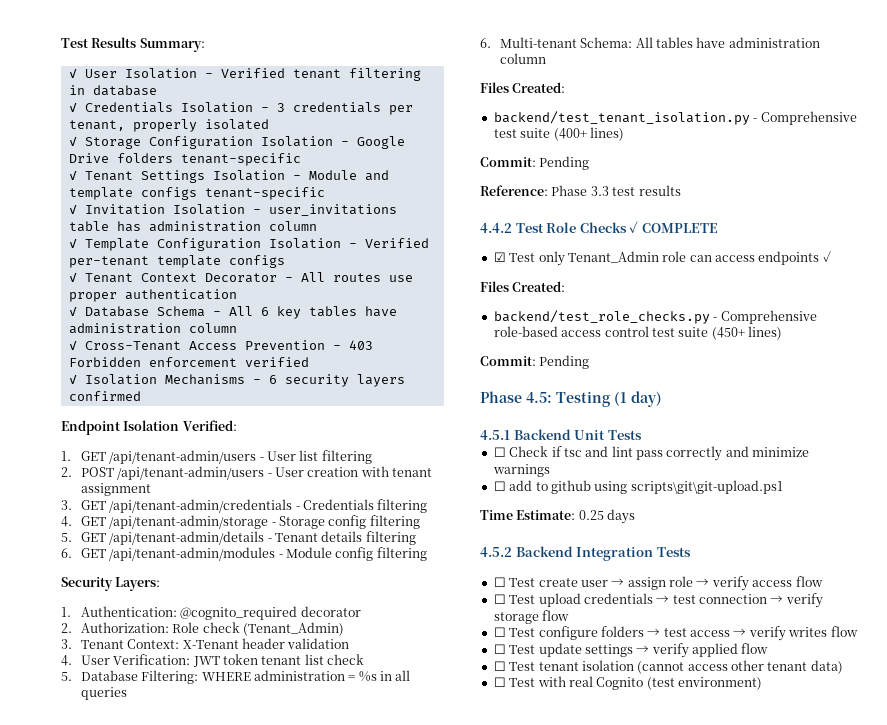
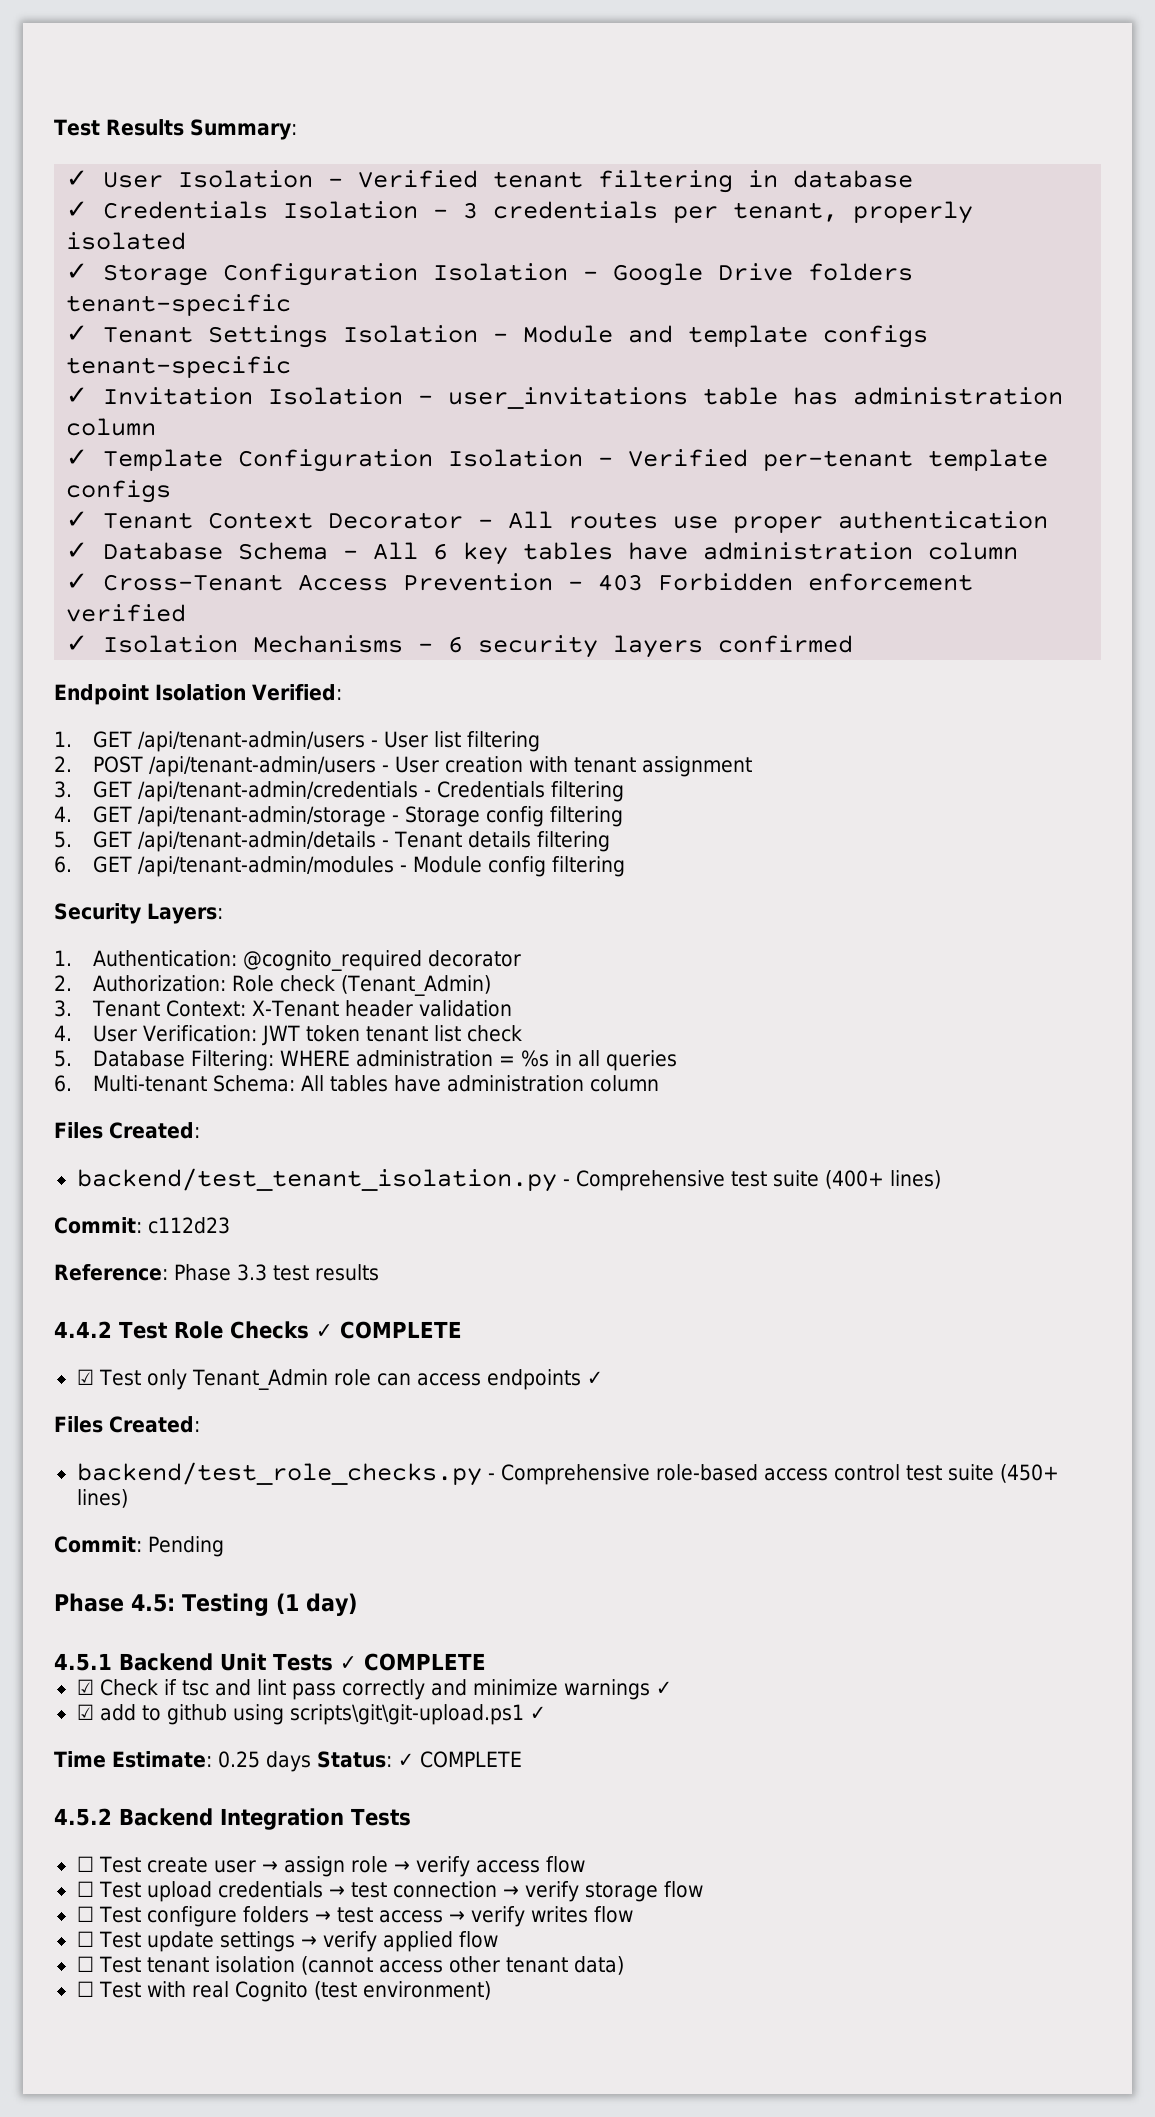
  backend/test_tenant_isolation.py - Comprehensive test suite (400+ lines)
- Commit: Pending
+ Commit: c112d23
- 4.5.1 Backend Unit Tests
- ☐ Check if tsc and lint pass correctly and minimize warnings
- ☐ add to github using scripts\git\git-upload.ps1
+ 4.5.1 Backend Unit Tests ✓ COMPLETE
+ ☑ Check if tsc and lint pass correctly and minimize warnings ✓
+ ☑ add to github using scripts\git\git-upload.ps1 ✓
- Time Estimate: 0.25 days
+ Time Estimate: 0.25 days Status: ✓ COMPLETE

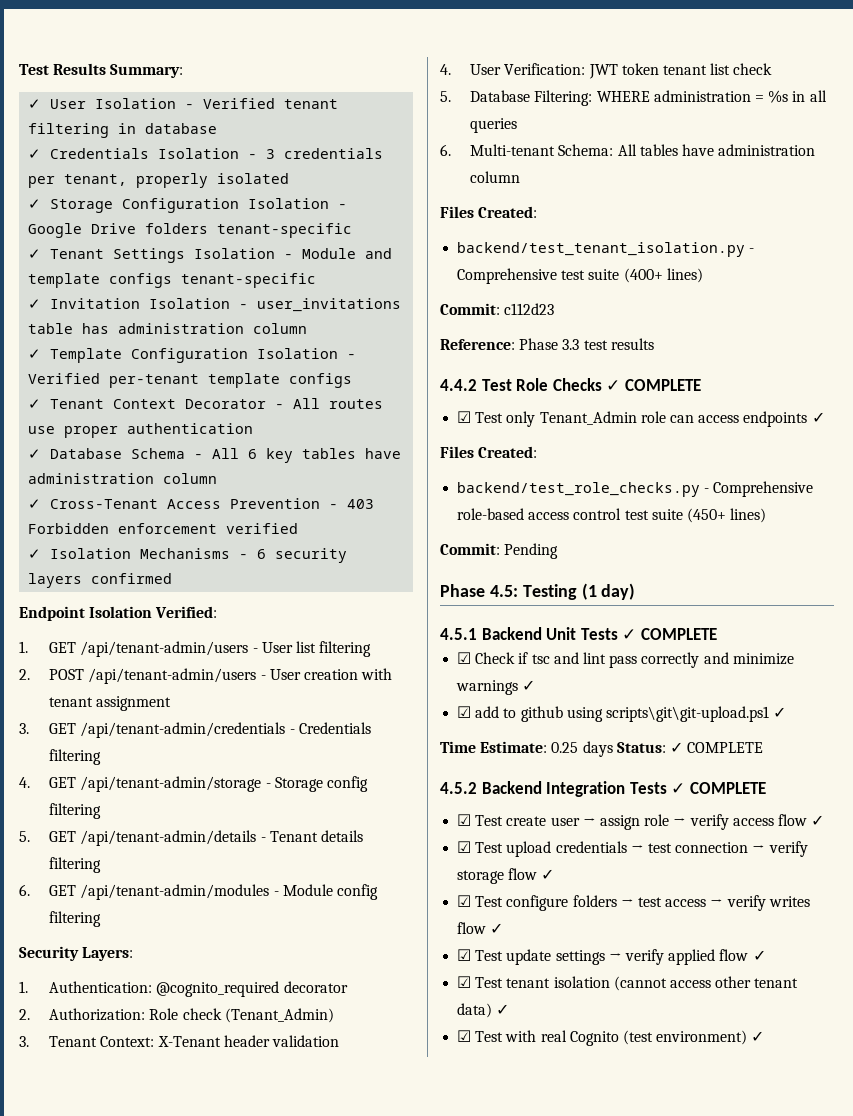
- 4.5.2 Backend Integration Tests
- ☐ Test create user → assign role → verify access flow
- ☐ Test upload credentials → test connection → verify storage flow
- ☐ Test configure folders → test access → verify writes flow
- ☐ Test update settings → verify applied flow
- ☐ Test tenant isolation (cannot access other tenant data)
- ☐ Test with real Cognito (test environment)
+ 4.5.2 Backend Integration Tests ✓ COMPLETE
+ ☑ Test create user → assign role → verify access flow ✓
+ ☑ Test upload credentials → test connection → verify storage flow ✓
+ ☑ Test configure folders → test access → verify writes flow ✓
+ ☑ Test update settings → verify applied flow ✓
+ ☑ Test tenant isolation (cannot access other tenant data) ✓
+ ☑ Test with real Cognito (test environment) ✓

